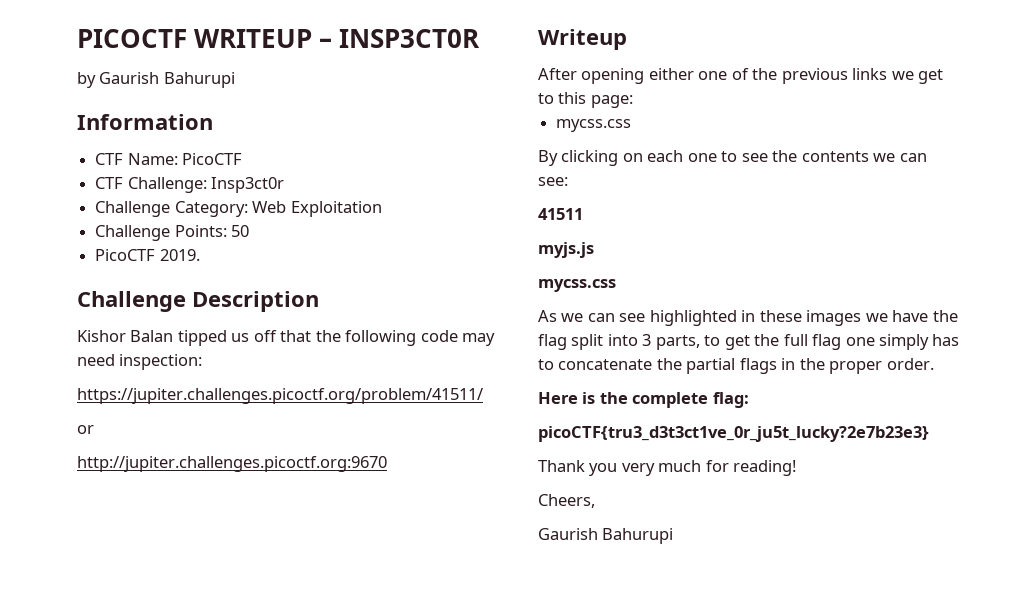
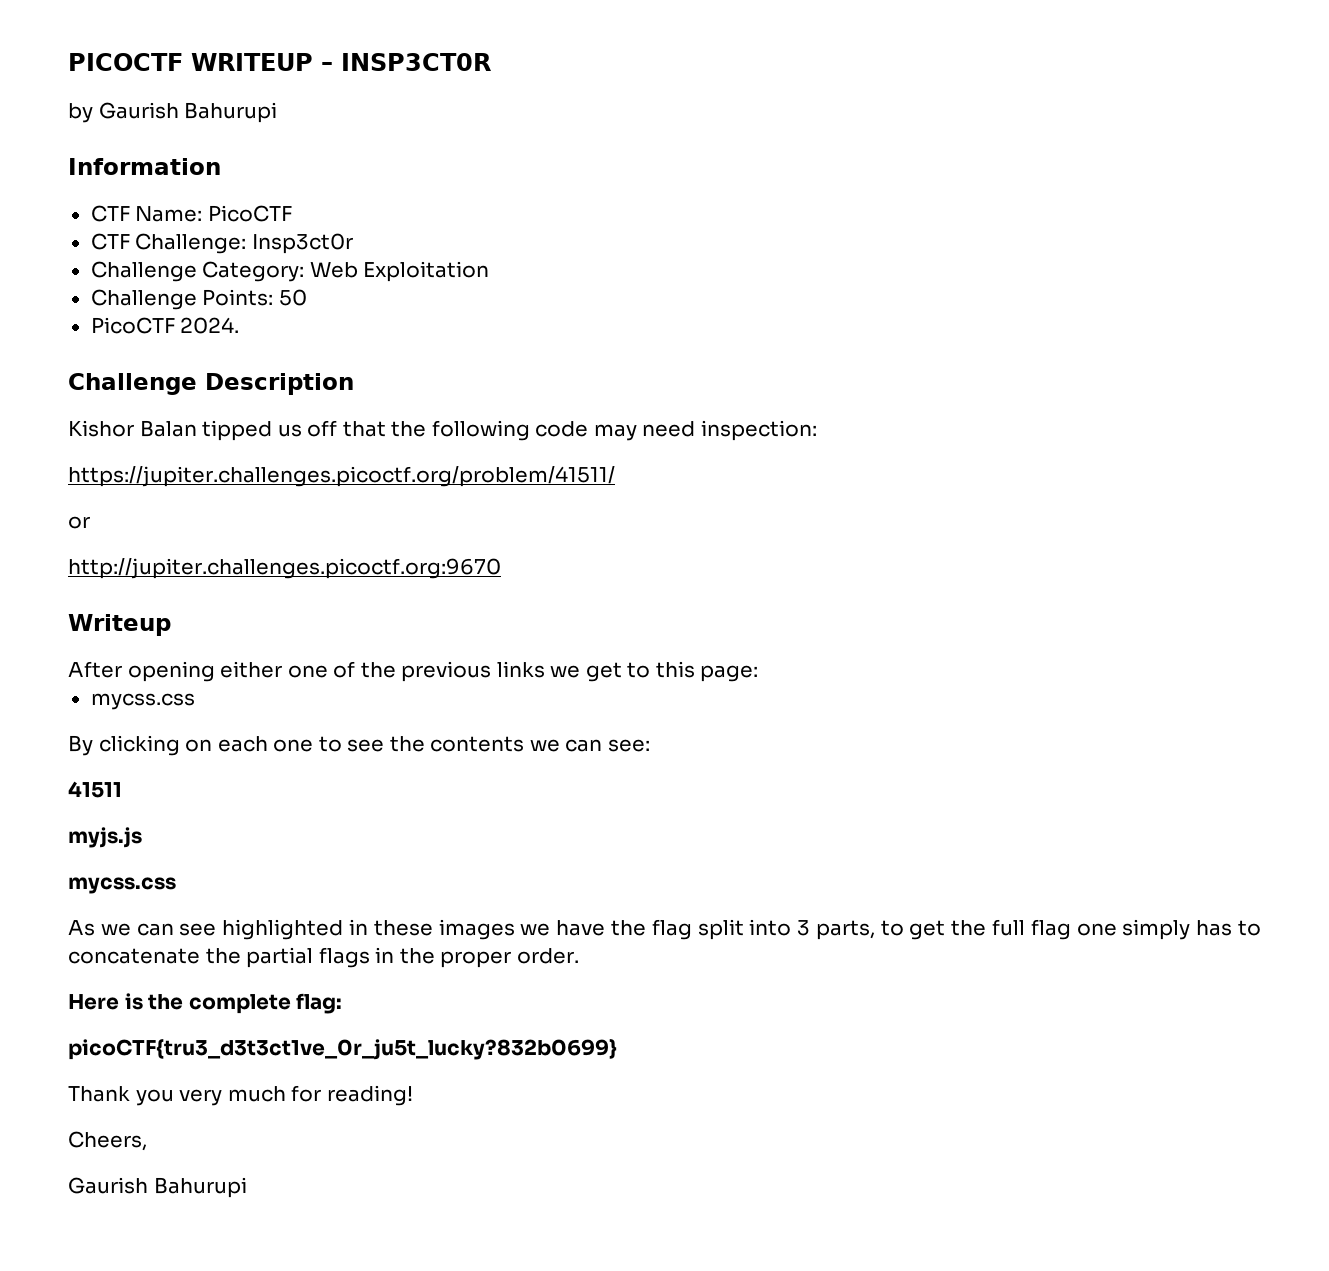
- PicoCTF 2019.
+ PicoCTF 2024.
- picoCTF{tru3_d3t3ct1ve_0r_ju5t_lucky?2e7b23e3}
+ picoCTF{tru3_d3t3ct1ve_0r_ju5t_lucky?832b0699}

